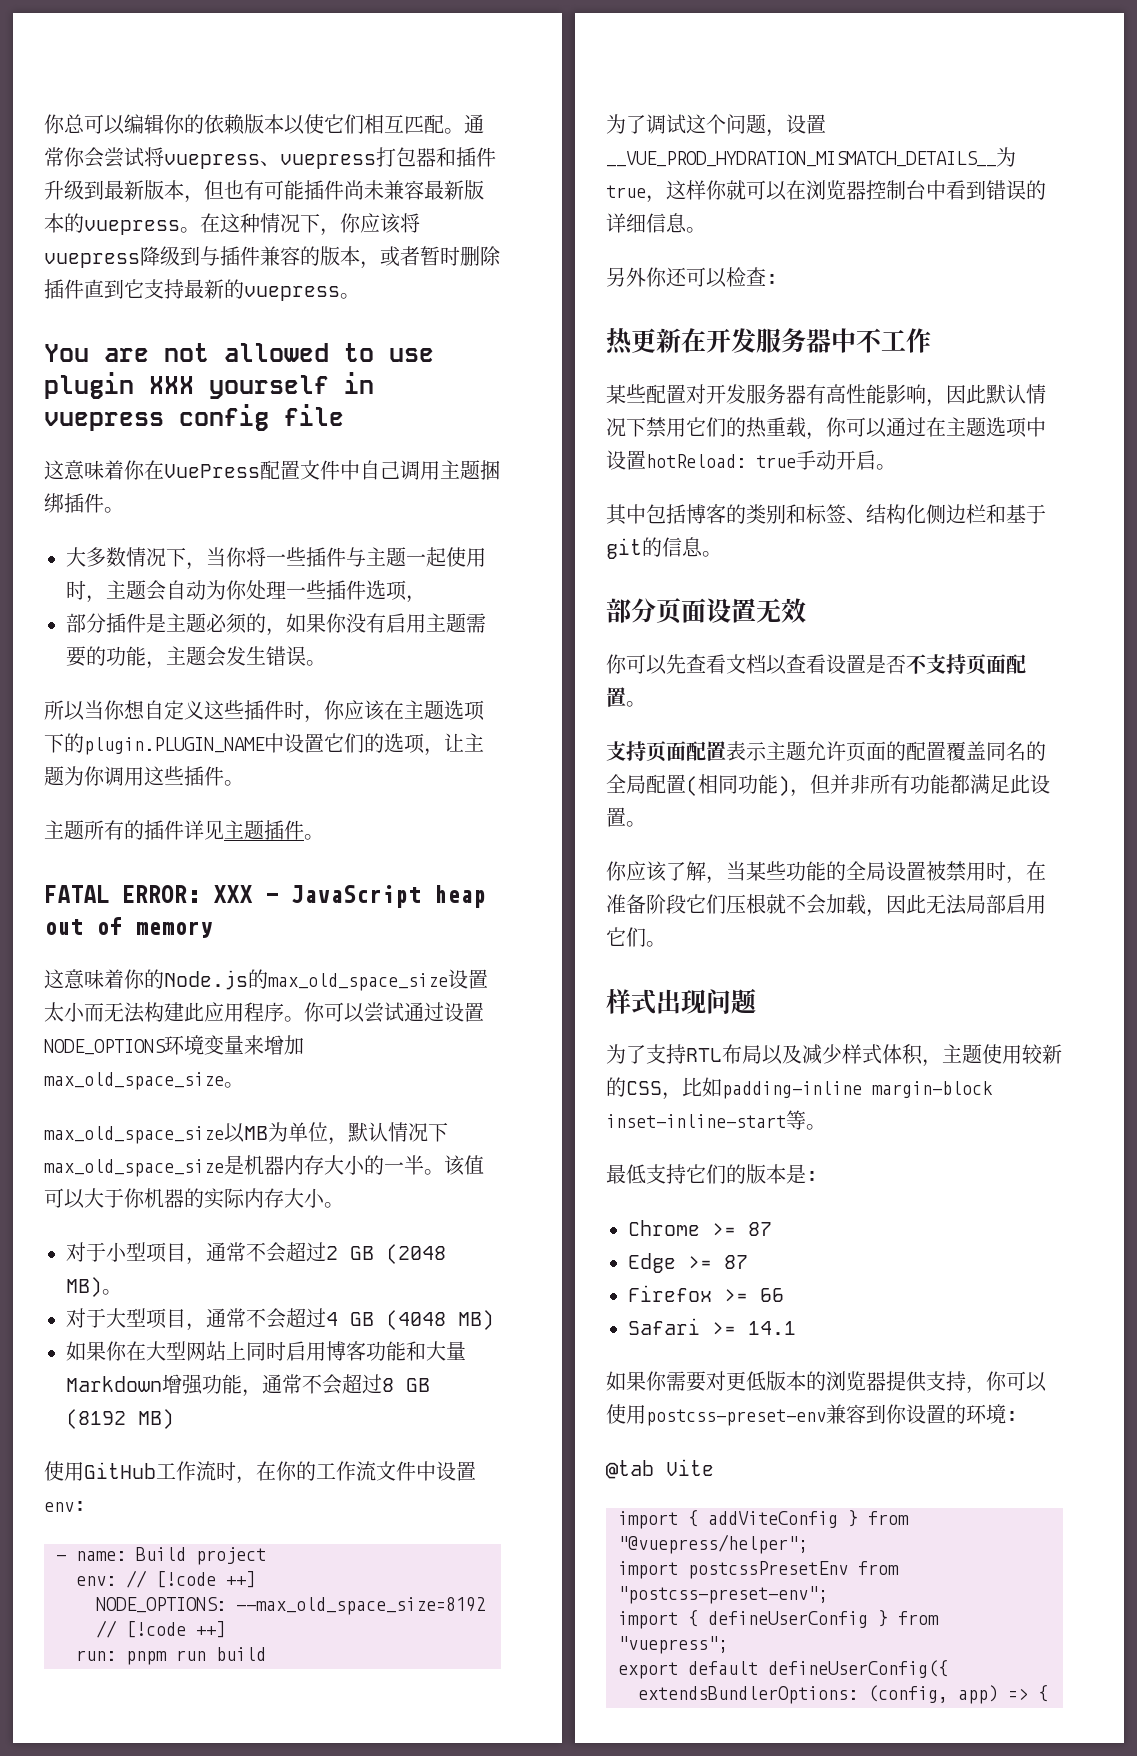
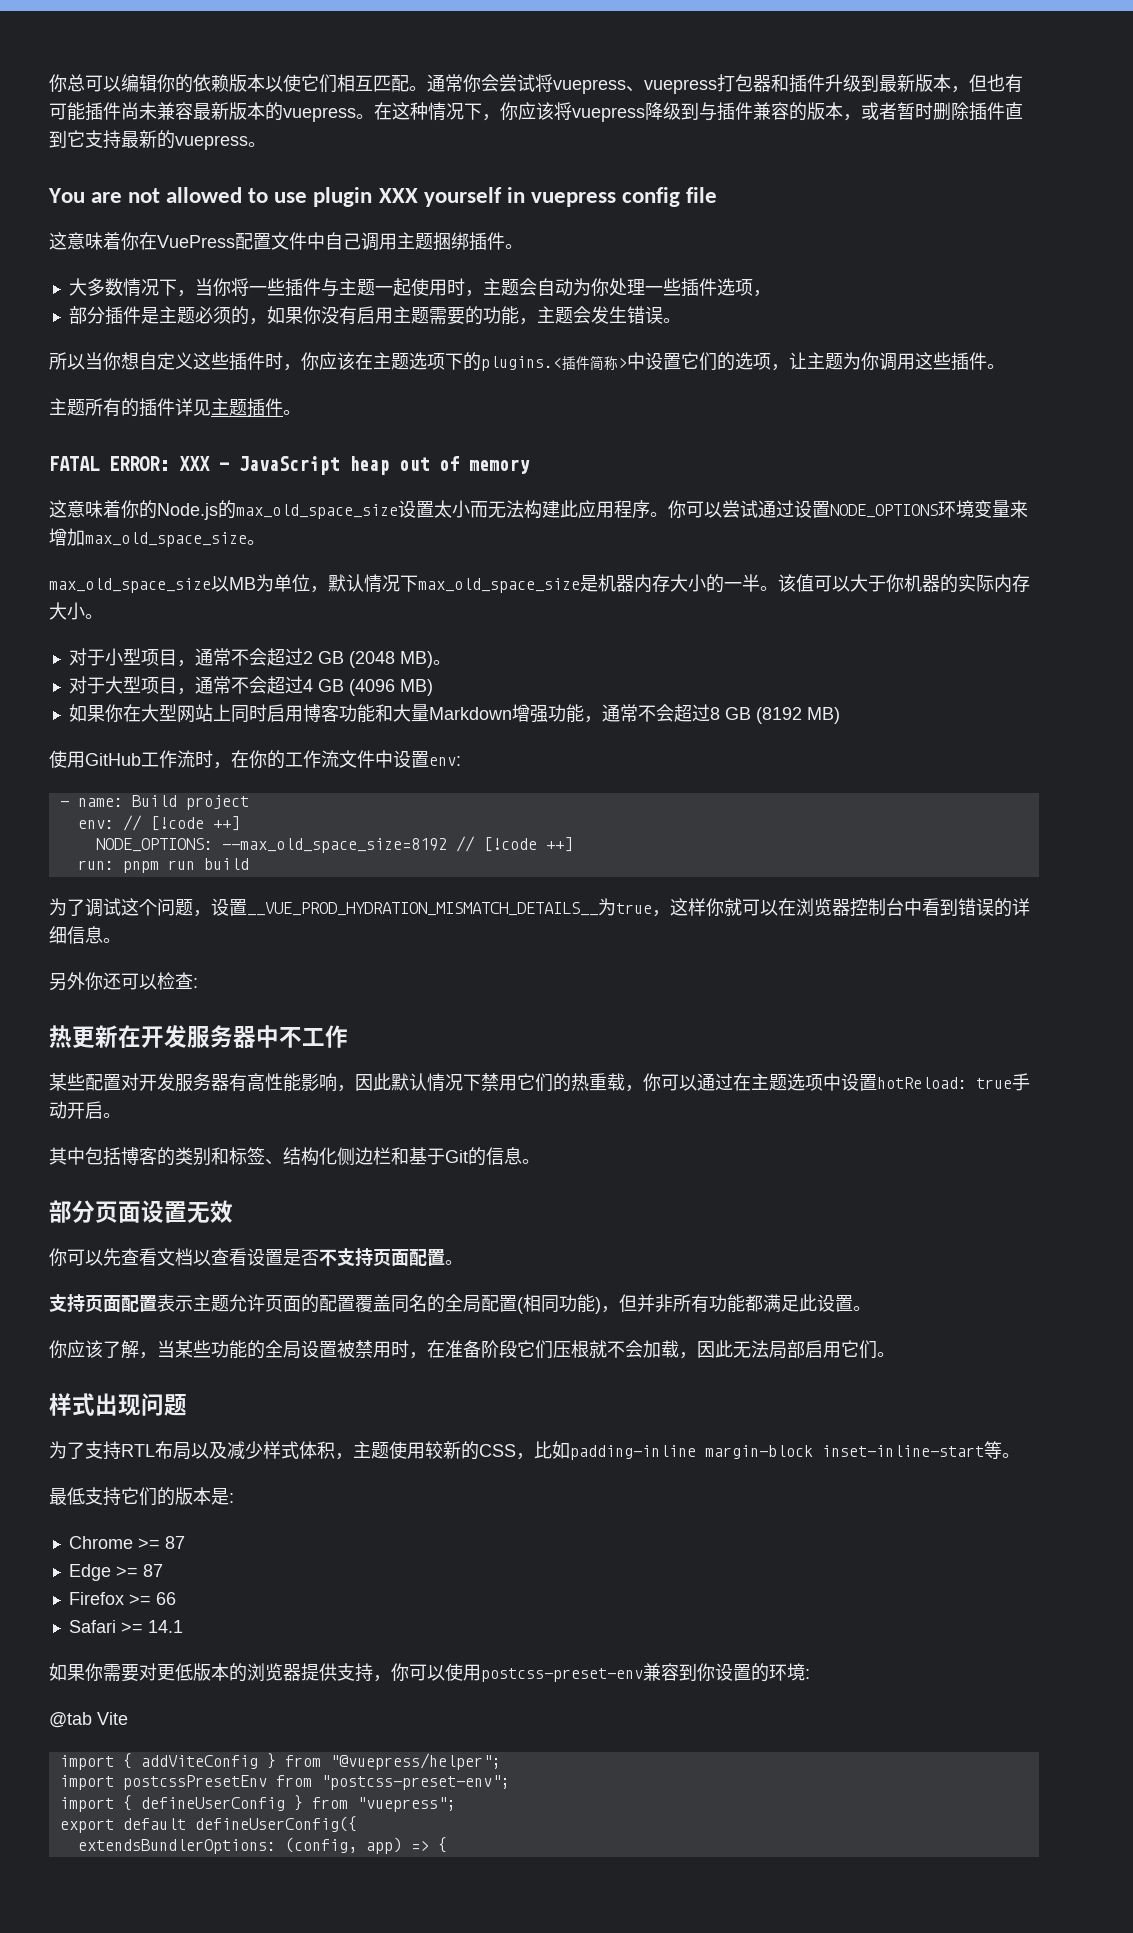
- 所以当你想自定义这些插件时，你应该在主题选项下的plugin.PLUGIN_NAME中设置它们的选项，让主题为你调用这些插件。
+ 所以当你想自定义这些插件时，你应该在主题选项下的plugins.<插件简称>中设置它们的选项，让主题为你调用这些插件。
- 对于大型项目，通常不会超过4 GB (4048 MB)
+ 对于大型项目，通常不会超过4 GB (4096 MB)
- 其中包括博客的类别和标签、结构化侧边栏和基于git的信息。
+ 其中包括博客的类别和标签、结构化侧边栏和基于Git的信息。

